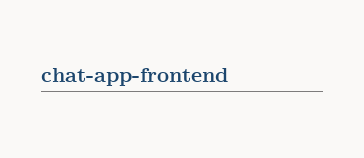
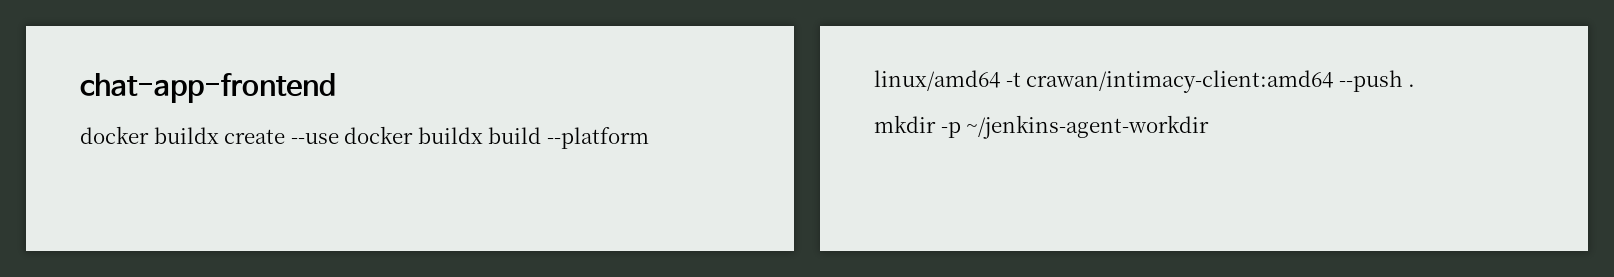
+ docker buildx create --use docker buildx build --platform linux/amd64 -t crawan/intimacy-client:amd64 --push .
+ mkdir -p ~/jenkins-agent-workdir

